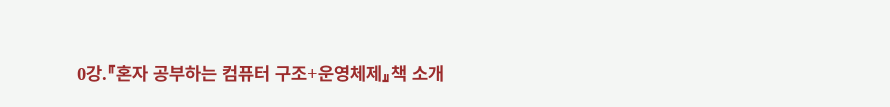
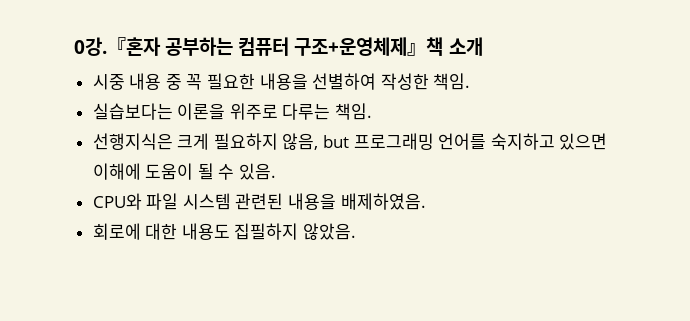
+ 시중 내용 중 꼭 필요한 내용을 선별하여 작성한 책임.
+ 실습보다는 이론을 위주로 다루는 책임.
+ 선행지식은 크게 필요하지 않음, but 프로그래밍 언어를 숙지하고 있으면 이해에 도움이 될 수 있음.
+ CPU와 파일 시스템 관련된 내용을 배제하였음.
+ 회로에 대한 내용도 집필하지 않았음.

